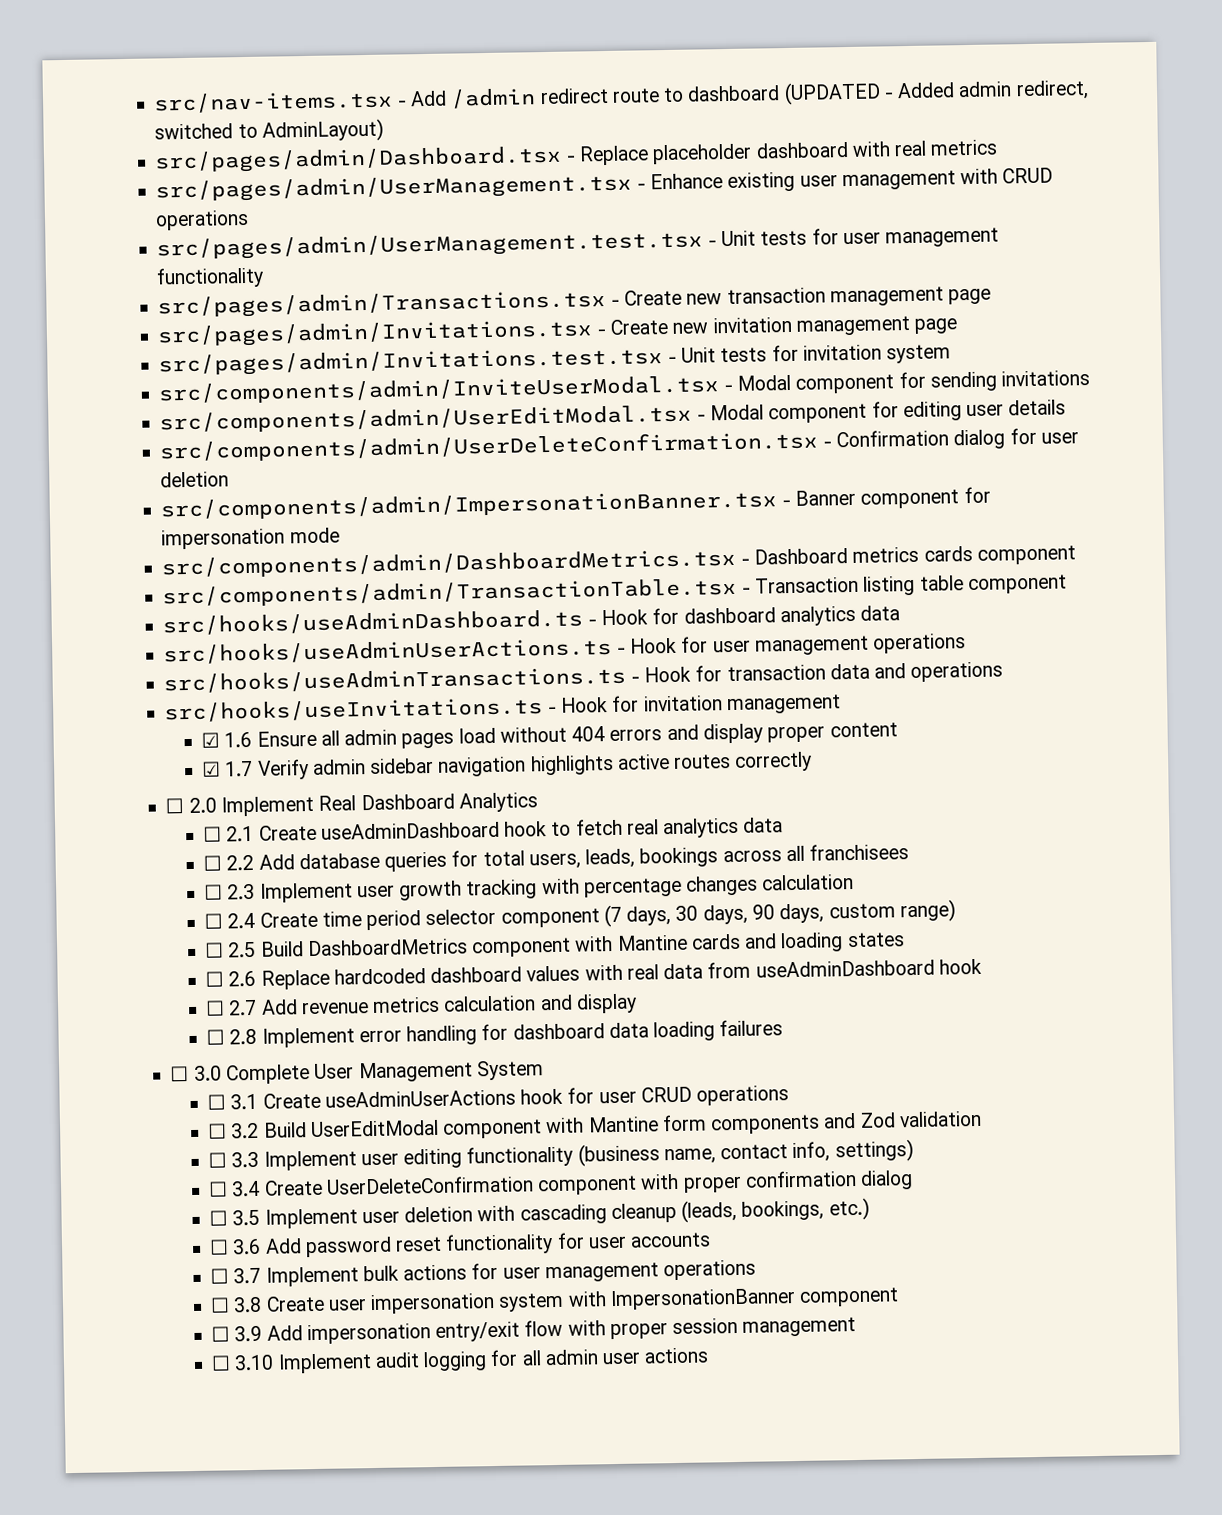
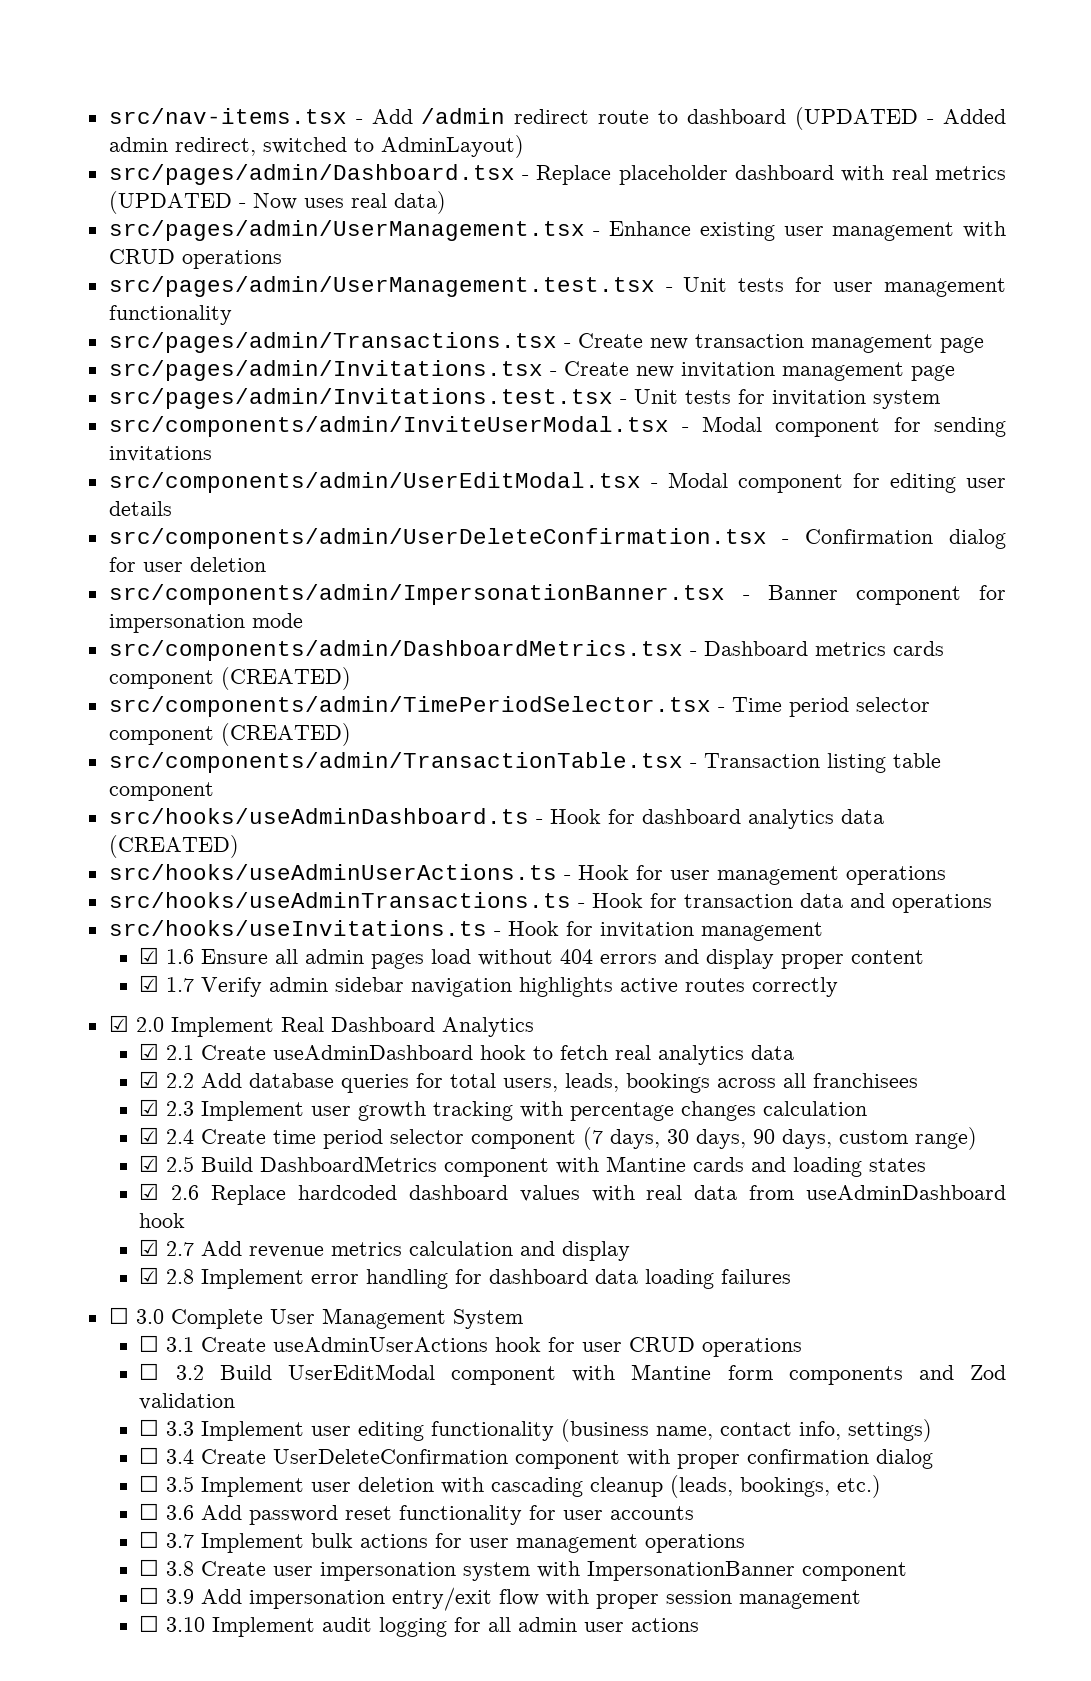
- src/pages/admin/Dashboard.tsx - Replace placeholder dashboard with real metrics
+ src/pages/admin/Dashboard.tsx - Replace placeholder dashboard with real metrics (UPDATED - Now uses real data)
- src/components/admin/DashboardMetrics.tsx - Dashboard metrics cards component
+ src/components/admin/DashboardMetrics.tsx - Dashboard metrics cards component (CREATED)
+ src/components/admin/TimePeriodSelector.tsx - Time period selector component (CREATED)
- src/hooks/useAdminDashboard.ts - Hook for dashboard analytics data
+ src/hooks/useAdminDashboard.ts - Hook for dashboard analytics data (CREATED)
- ☐ 2.0 Implement Real Dashboard Analytics
+ ☑ 2.0 Implement Real Dashboard Analytics
- ☐ 2.1 Create useAdminDashboard hook to fetch real analytics data
+ ☑ 2.1 Create useAdminDashboard hook to fetch real analytics data
- ☐ 2.2 Add database queries for total users, leads, bookings across all franchisees
+ ☑ 2.2 Add database queries for total users, leads, bookings across all franchisees
- ☐ 2.3 Implement user growth tracking with percentage changes calculation
+ ☑ 2.3 Implement user growth tracking with percentage changes calculation
- ☐ 2.4 Create time period selector component (7 days, 30 days, 90 days, custom range)
+ ☑ 2.4 Create time period selector component (7 days, 30 days, 90 days, custom range)
- ☐ 2.5 Build DashboardMetrics component with Mantine cards and loading states
+ ☑ 2.5 Build DashboardMetrics component with Mantine cards and loading states
- ☐ 2.6 Replace hardcoded dashboard values with real data from useAdminDashboard hook
+ ☑ 2.6 Replace hardcoded dashboard values with real data from useAdminDashboard hook
- ☐ 2.7 Add revenue metrics calculation and display
+ ☑ 2.7 Add revenue metrics calculation and display
- ☐ 2.8 Implement error handling for dashboard data loading failures
+ ☑ 2.8 Implement error handling for dashboard data loading failures

